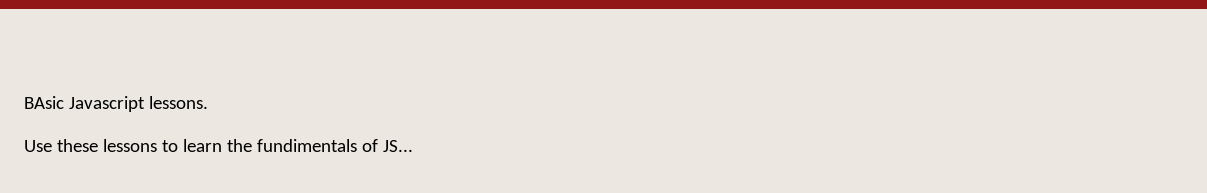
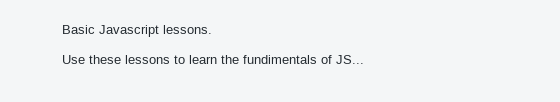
- BAsic Javascript lessons.
+ Basic Javascript lessons.

